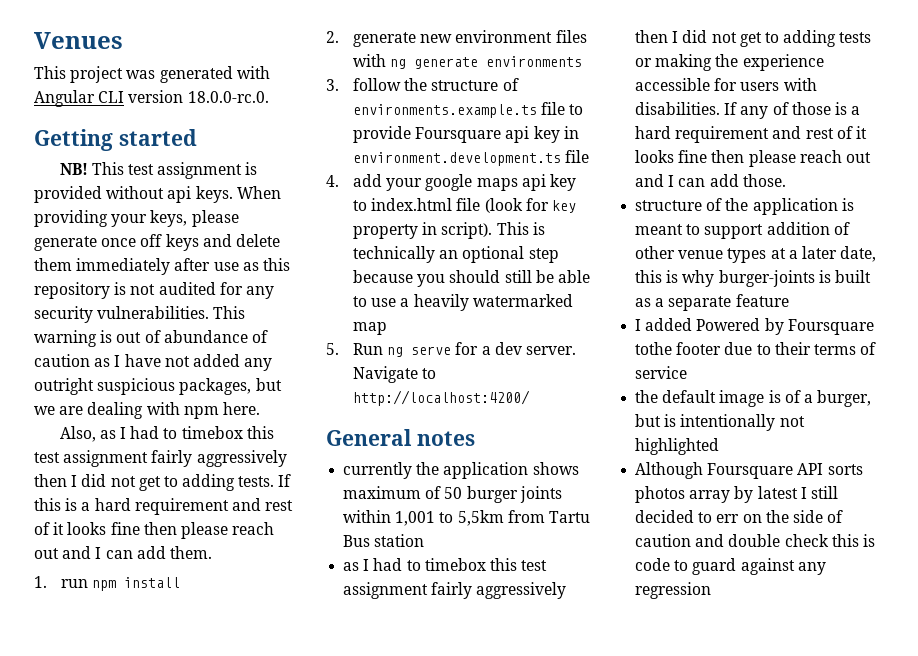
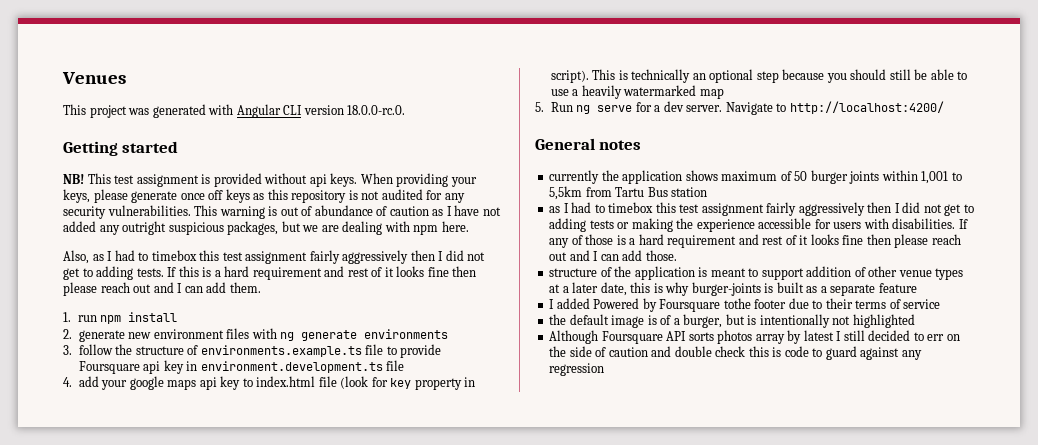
- When providing your keys, please generate once off keys and delete them immediately after use as this repository is not audited for any security vulnerabilities.
+ When providing your keys, please generate once off keys as this repository is not audited for any security vulnerabilities.

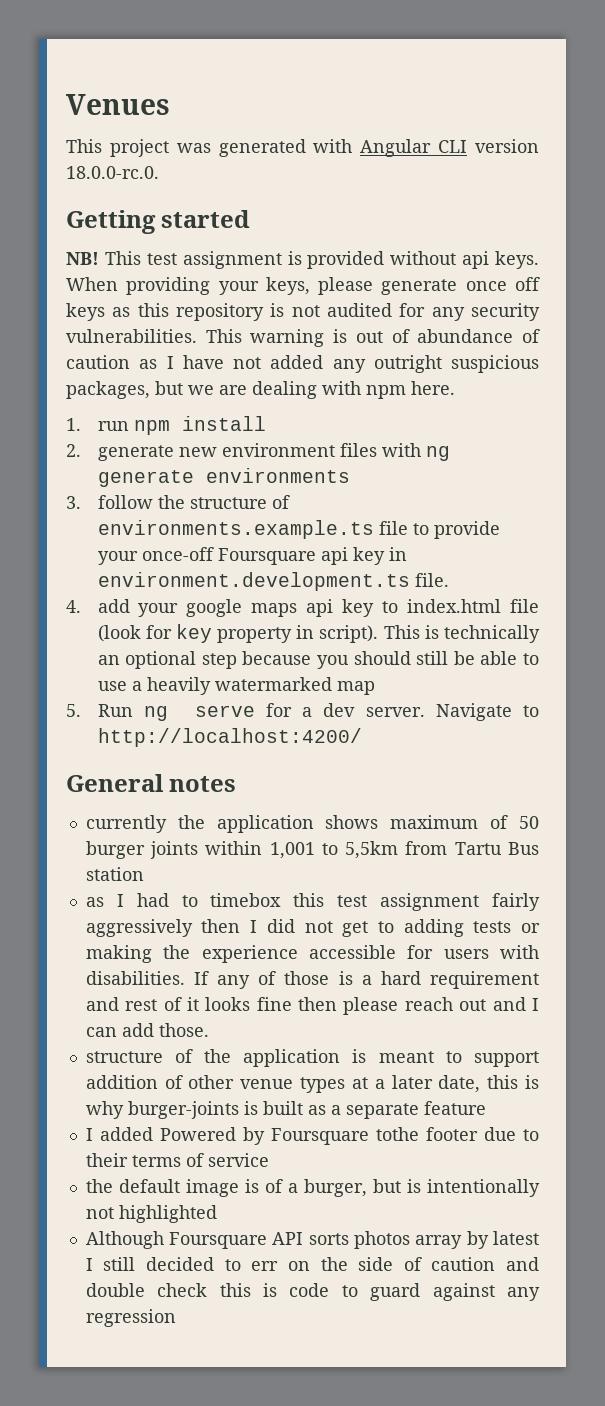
- Also, as I had to timebox this test assignment fairly aggressively then I did not get to adding tests. If this is a hard requirement and rest of it looks fine then please reach out and I can add them.
- 3. follow the structure of environments.example.ts file to provide Foursquare api key in environment.development.ts file
+ 3. follow the structure of environments.example.ts file to provide your once-off Foursquare api key in environment.development.ts file.

